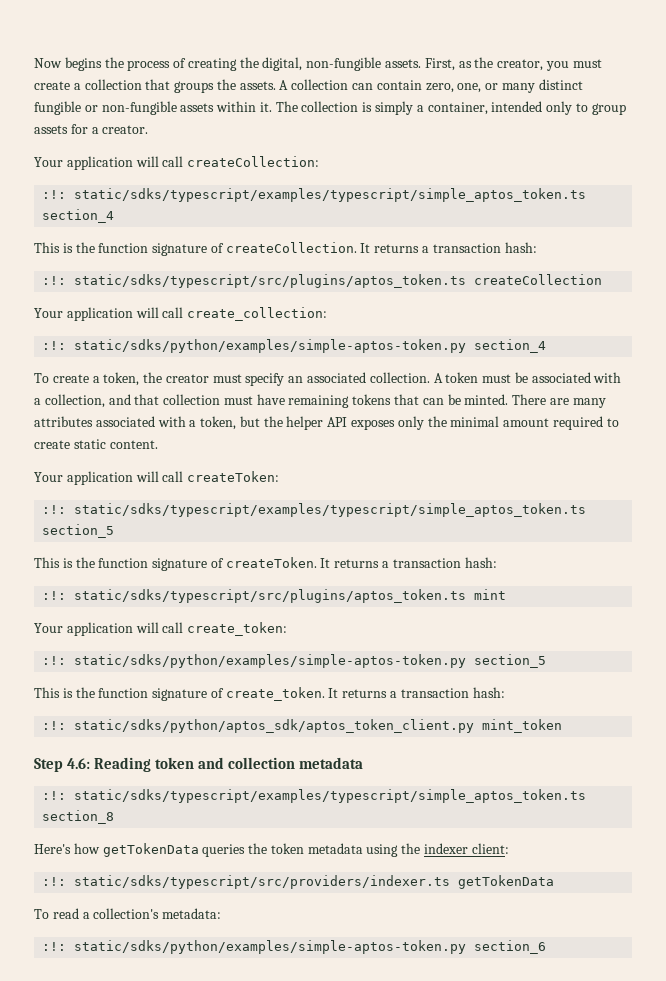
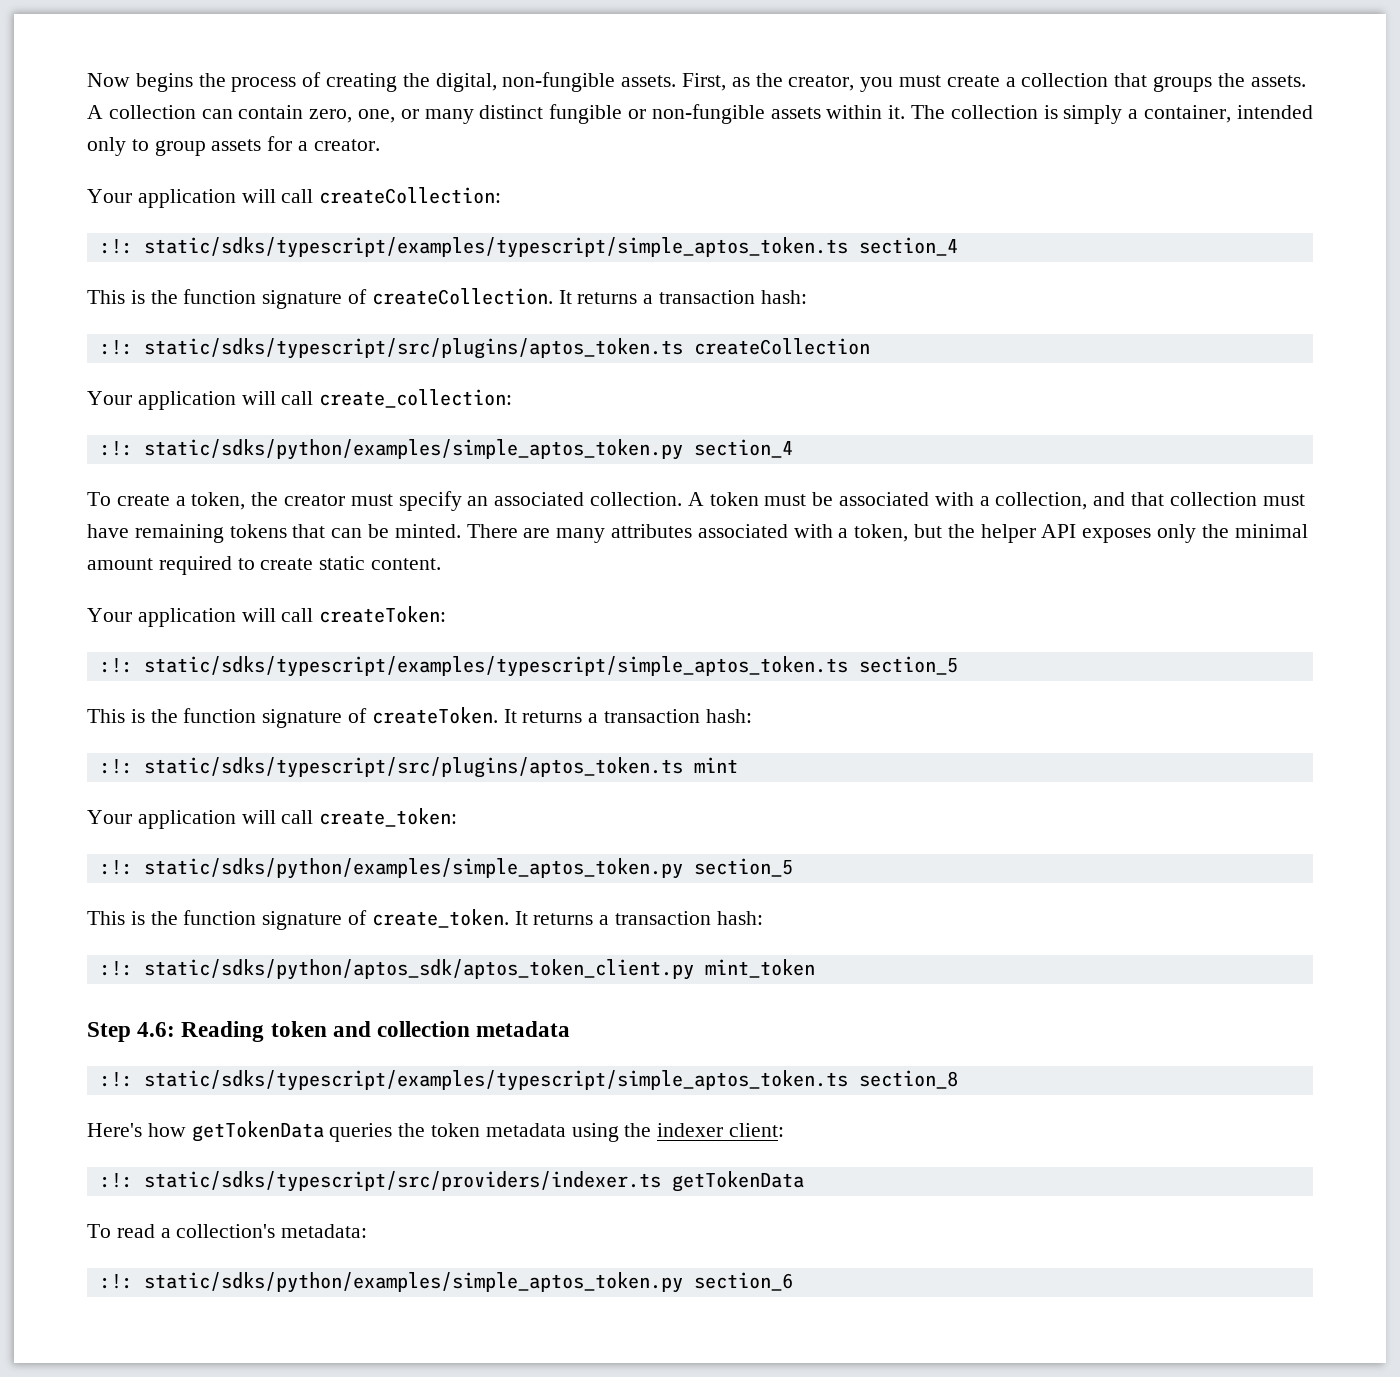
- :!: static/sdks/python/examples/simple-aptos-token.py section_4
+ :!: static/sdks/python/examples/simple_aptos_token.py section_4
- :!: static/sdks/python/examples/simple-aptos-token.py section_5
+ :!: static/sdks/python/examples/simple_aptos_token.py section_5
- :!: static/sdks/python/examples/simple-aptos-token.py section_6
+ :!: static/sdks/python/examples/simple_aptos_token.py section_6

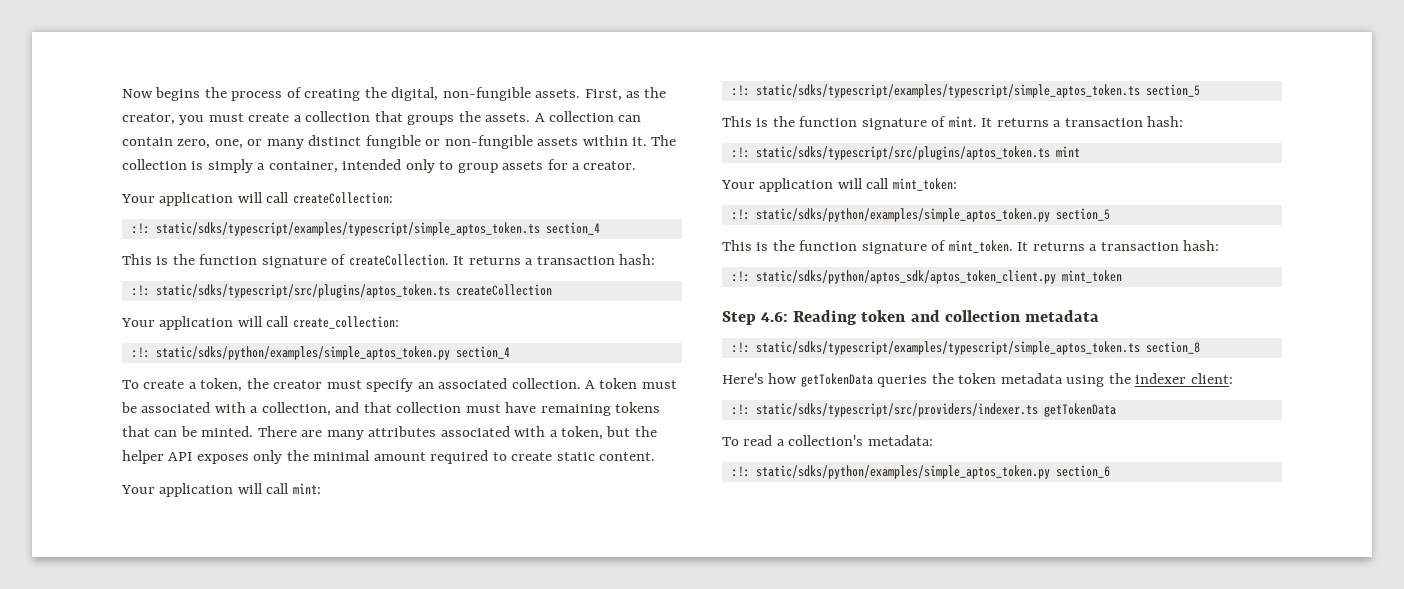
- Your application will call createToken:
+ Your application will call mint:
- This is the function signature of createToken.
+ This is the function signature of mint.
- Your application will call create_token:
+ Your application will call mint_token:
- This is the function signature of create_token.
+ This is the function signature of mint_token.

